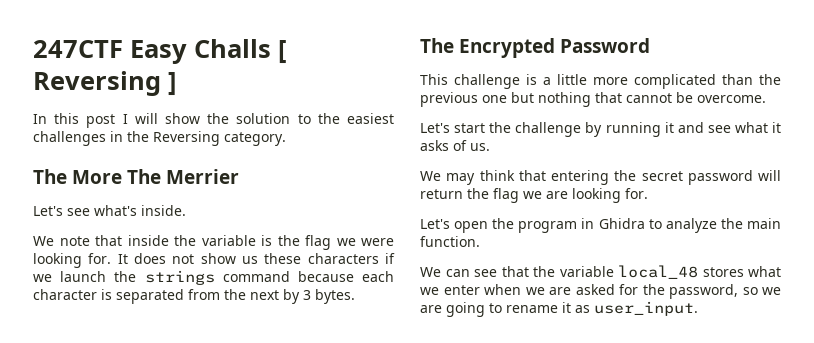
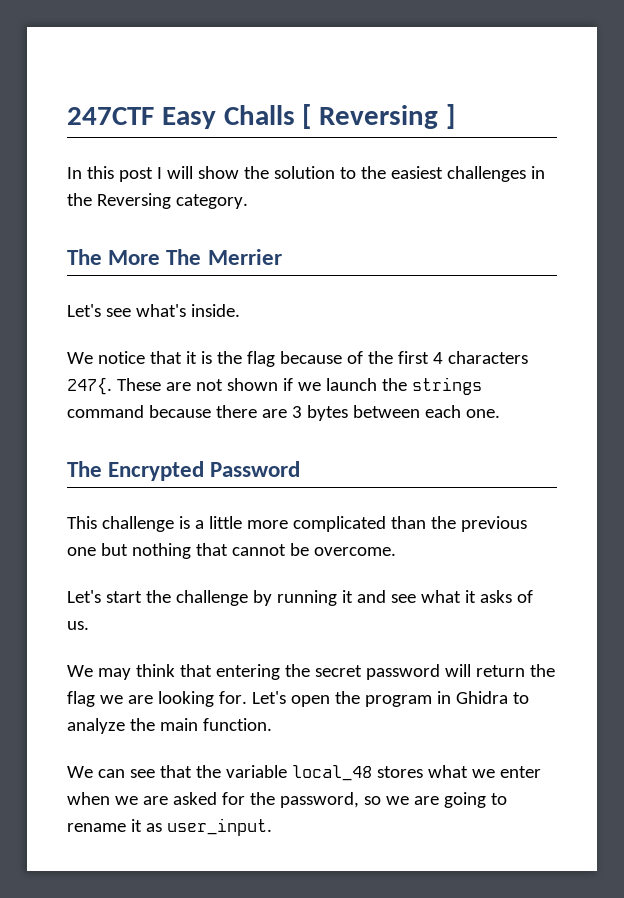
- We note that inside the variable is the flag we were looking for. It does not show us these characters if we launch the strings command because each character is separated from the next by 3 bytes.
+ We notice that it is the flag because of the first 4 characters 247{. These are not shown if we launch the strings command because there are 3 bytes between each one.
- We may think that entering the secret password will return the flag we are looking for.
- Let's open the program in Ghidra to analyze the main function.
+ We may think that entering the secret password will return the flag we are looking for. Let's open the program in Ghidra to analyze the main function.

